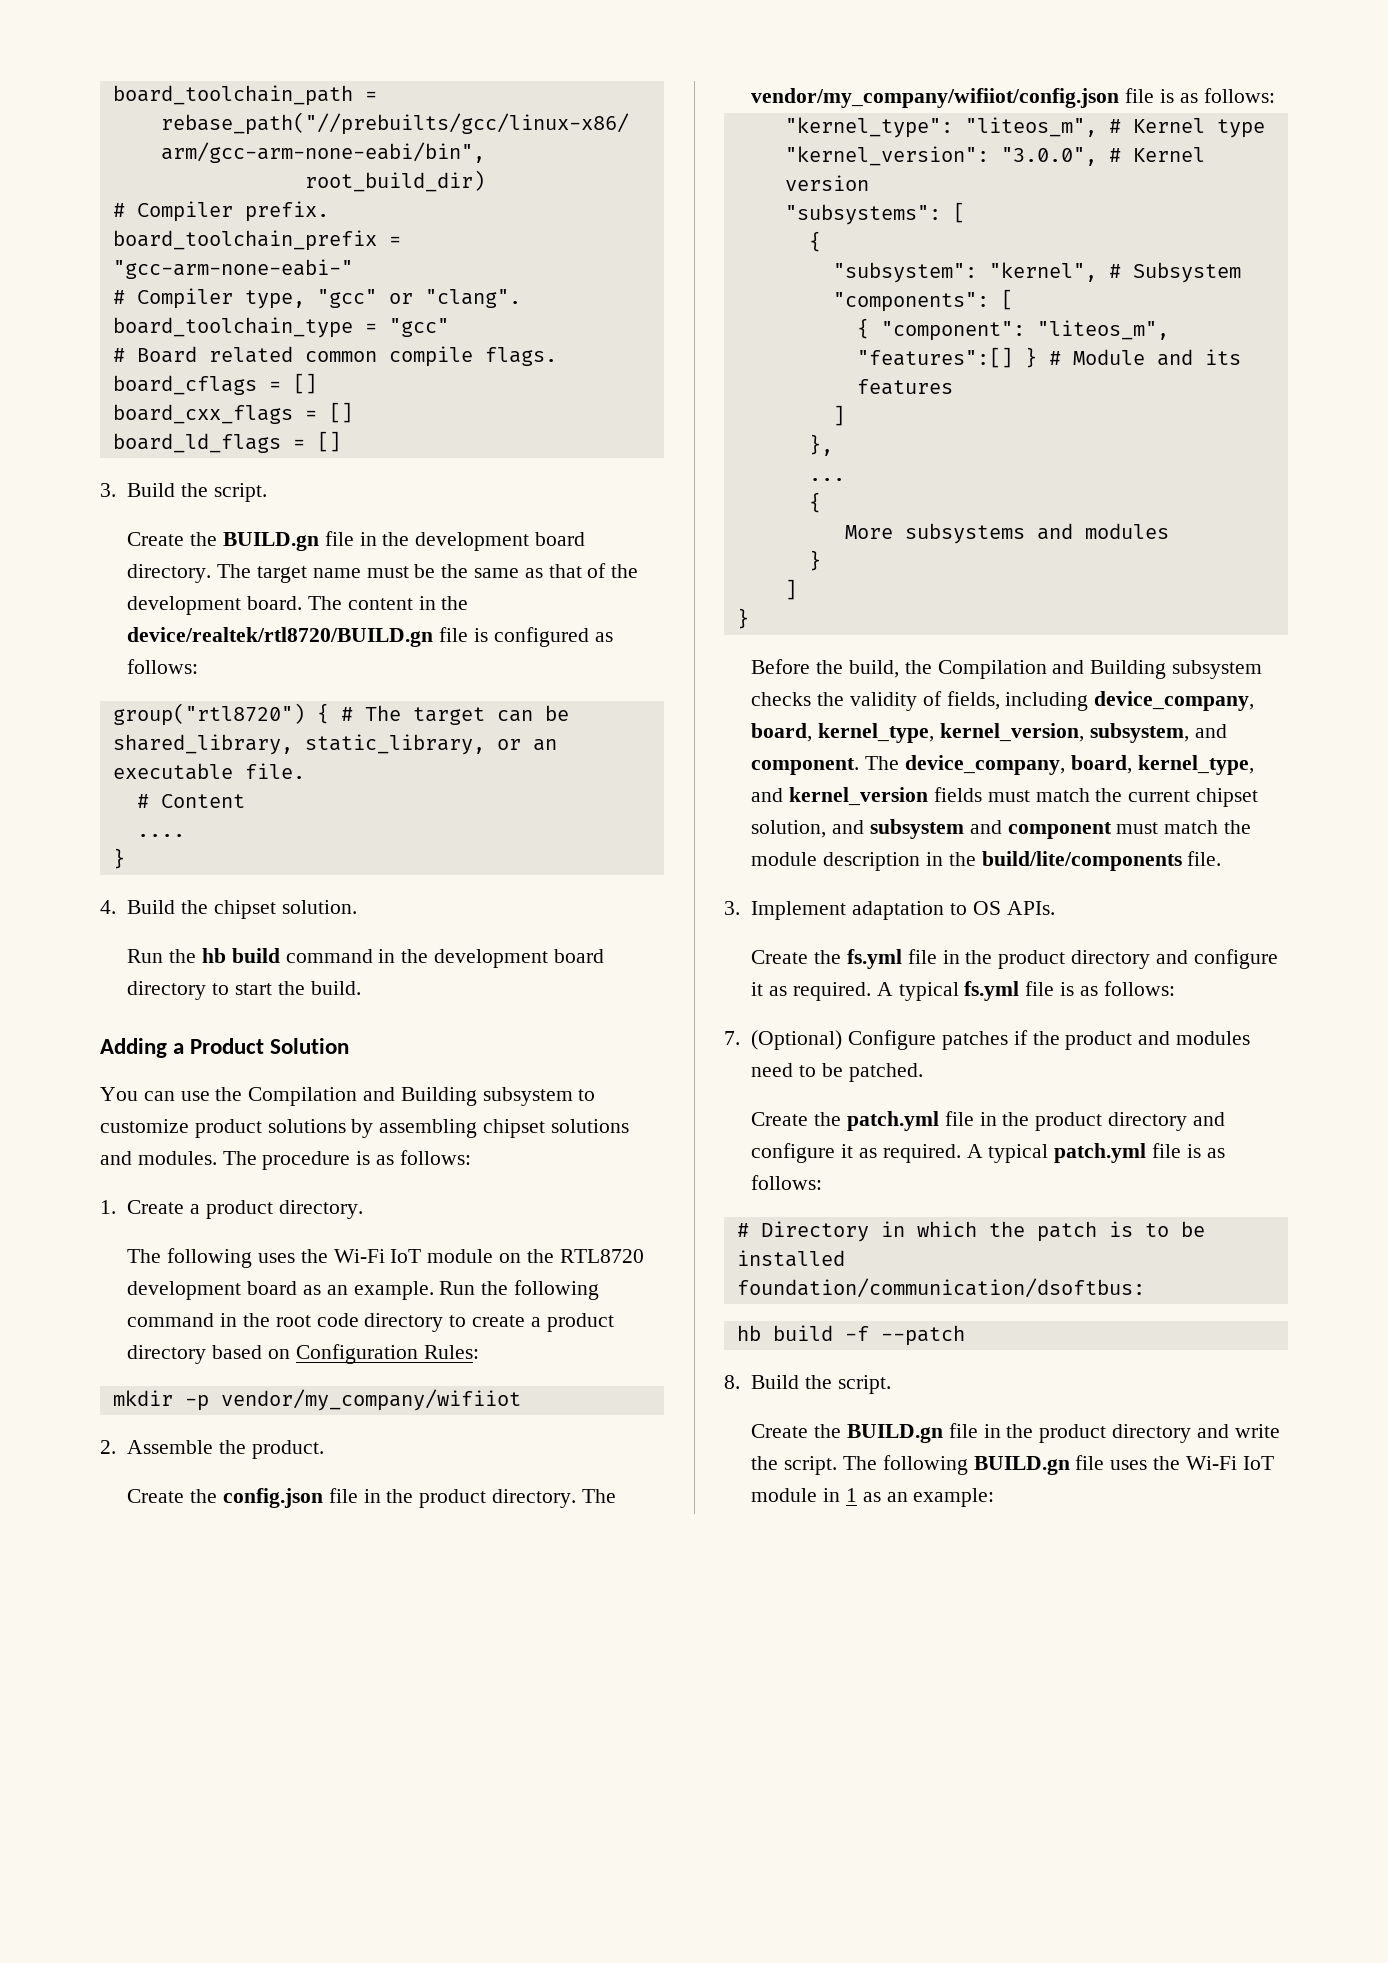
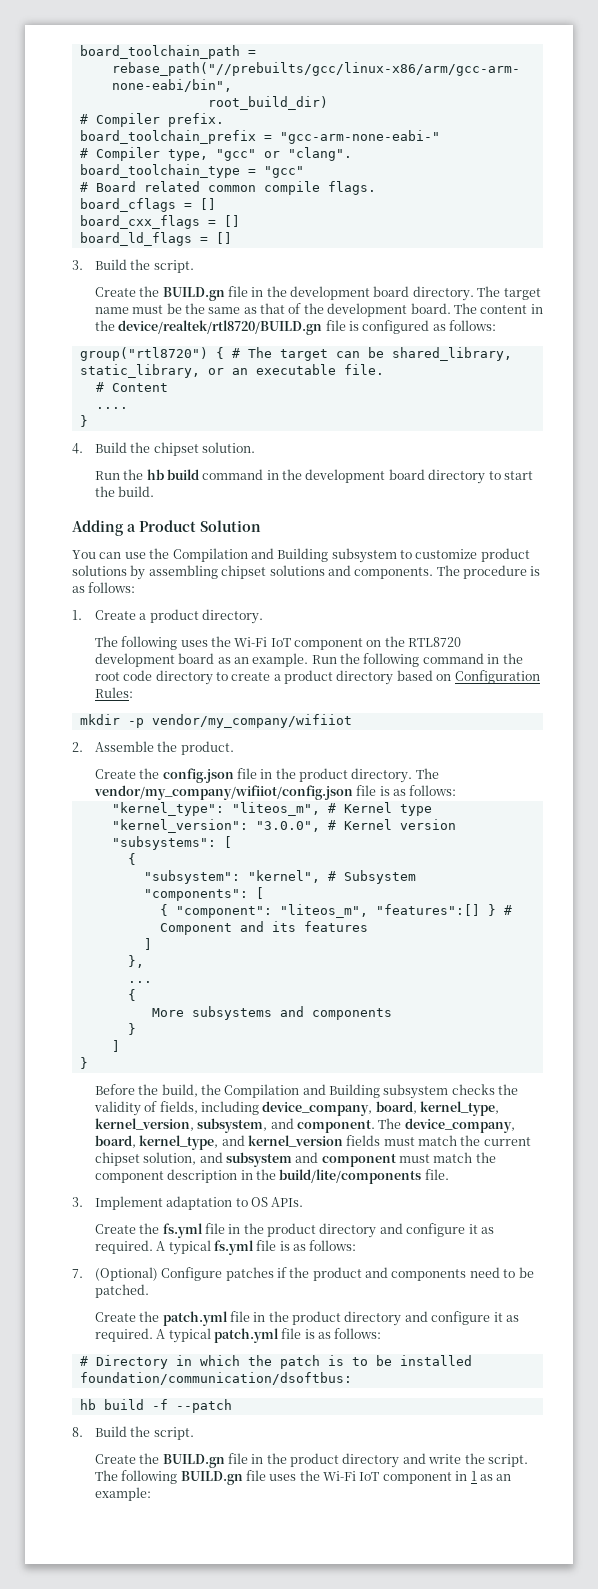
- You can use the Compilation and Building subsystem to customize product solutions by assembling chipset solutions and modules.
+ You can use the Compilation and Building subsystem to customize product solutions by assembling chipset solutions and components.
- The following uses the Wi-Fi IoT module on the RTL8720 development board as an example.
+ The following uses the Wi-Fi IoT component on the RTL8720 development board as an example.
- { "component": "liteos_m", "features":[] } # Module and its features
+ { "component": "liteos_m", "features":[] } # Component and its features
- More subsystems and modules
+ More subsystems and components
- The device_company, board, kernel_type, and kernel_version fields must match the current chipset solution, and subsystem and component must match the module description in the build/lite/components file.
+ The device_company, board, kernel_type, and kernel_version fields must match the current chipset solution, and subsystem and component must match the component description in the build/lite/components file.
- 7. (Optional) Configure patches if the product and modules need to be patched.
+ 7. (Optional) Configure patches if the product and components need to be patched.
- The following BUILD.gn file uses the Wi-Fi IoT module in 1 as an example:
+ The following BUILD.gn file uses the Wi-Fi IoT component in 1 as an example:

